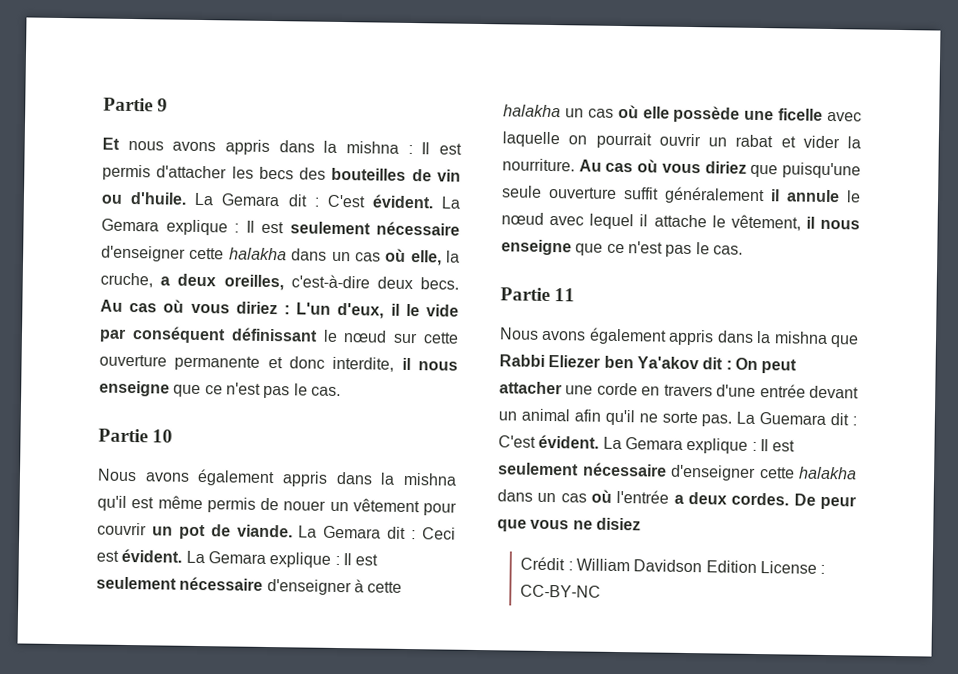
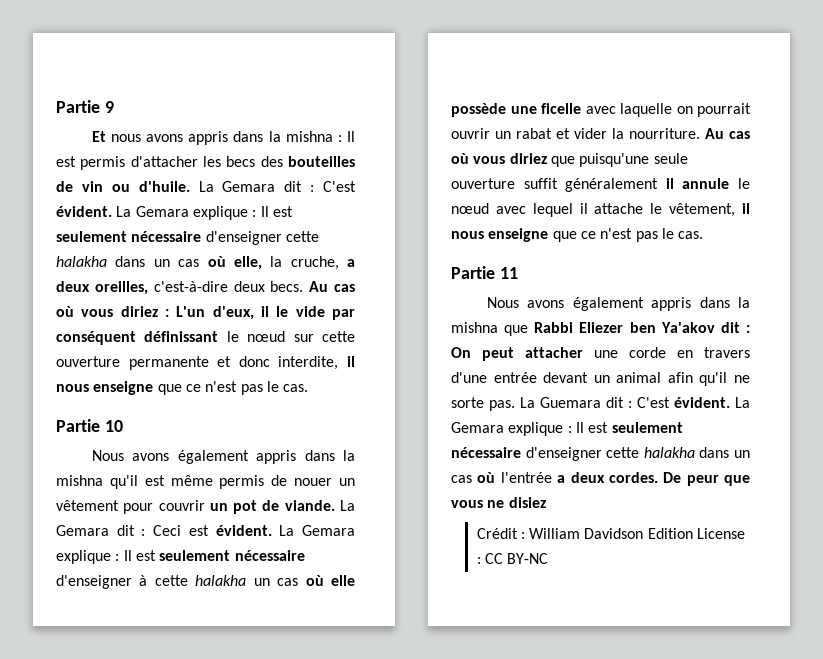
- Crédit : William Davidson Edition License : CC-BY-NC
+ Crédit : William Davidson Edition License : CC BY-NC

